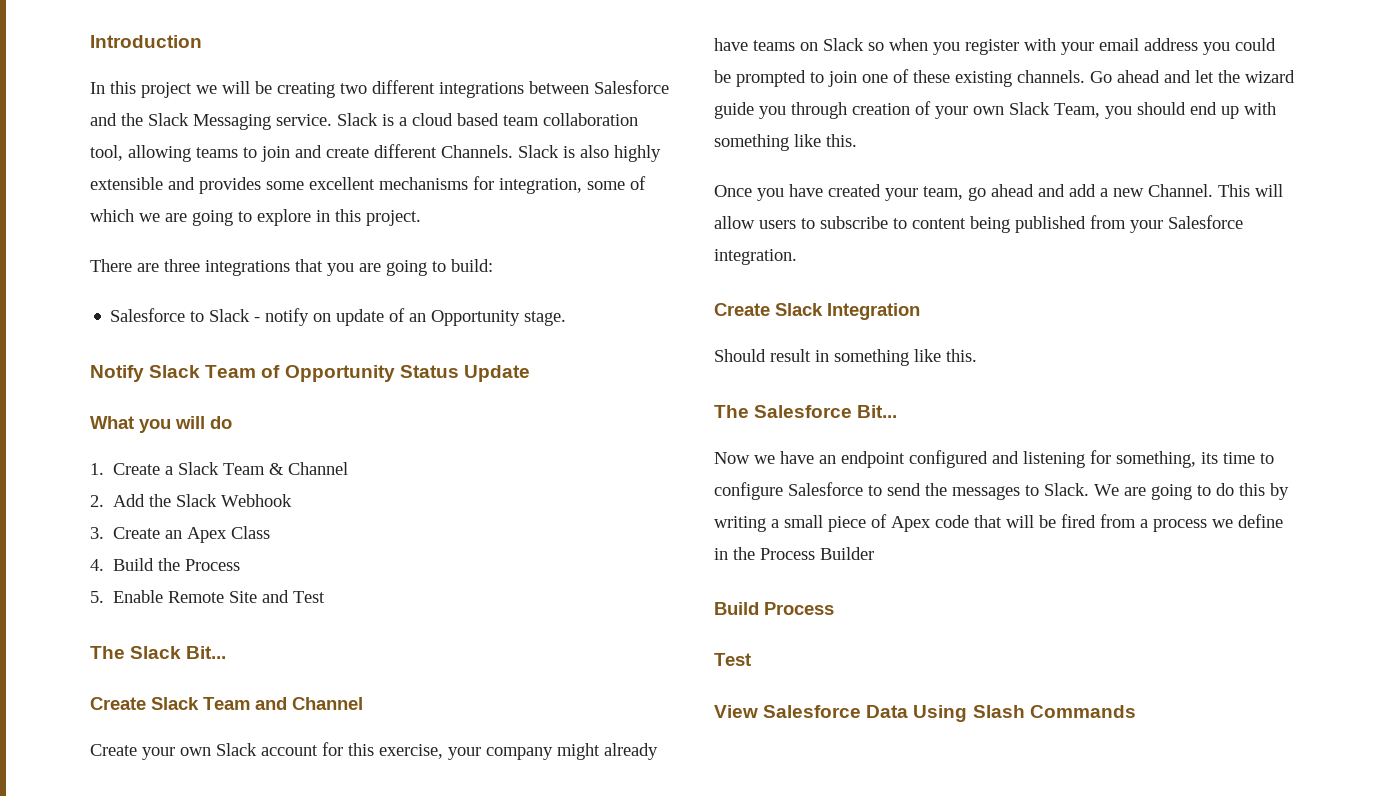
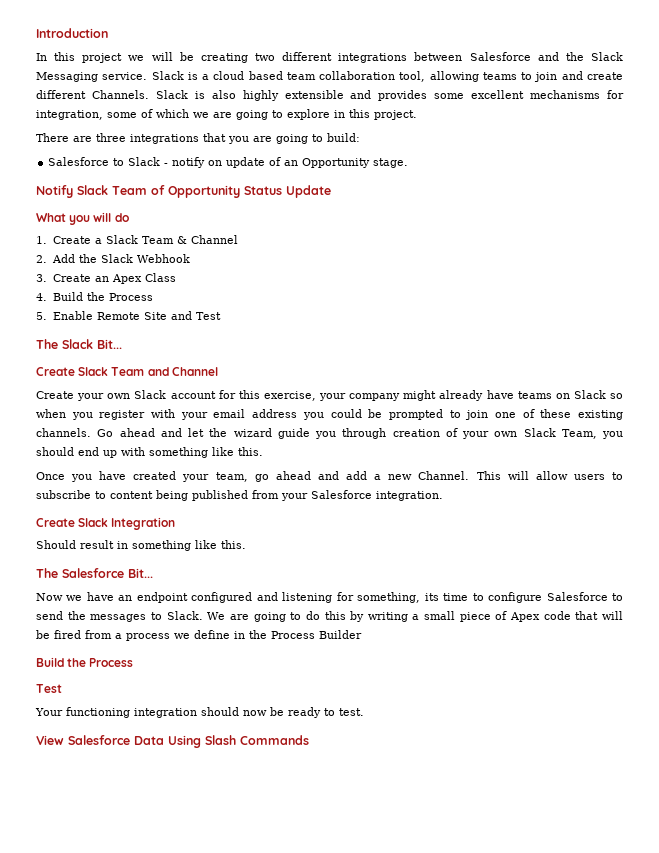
  We are going to do this by writing a small piece of Apex code that will be fired from a process we define in the Process Builder
- Build Process
+ Build the Process
+ Your functioning integration should now be ready to test.

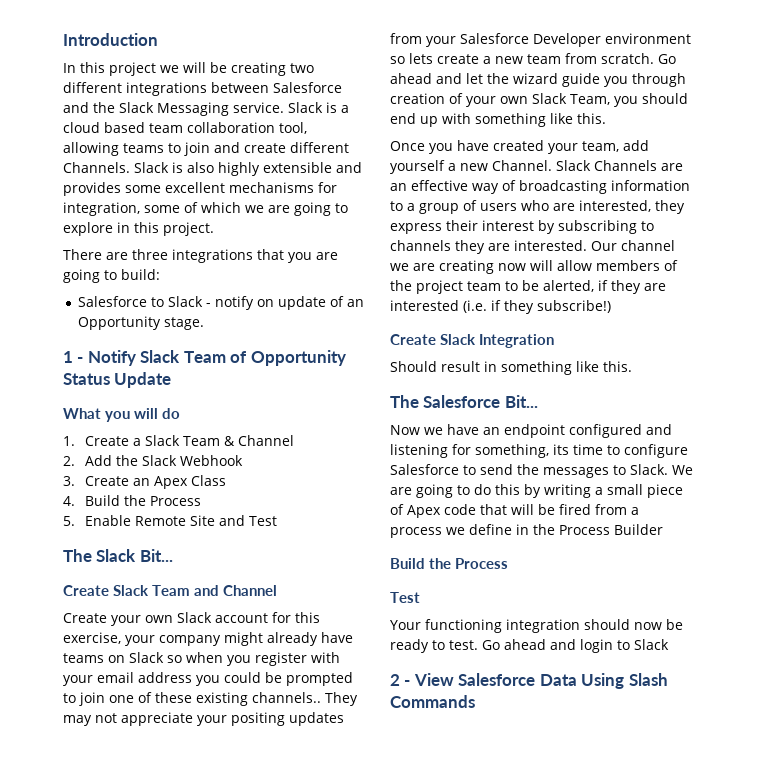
- Notify Slack Team of Opportunity Status Update
+ 1 - Notify Slack Team of Opportunity Status Update
- Create your own Slack account for this exercise, your company might already have teams on Slack so when you register with your email address you could be prompted to join one of these existing channels.
+ Create your own Slack account for this exercise, your company might already have teams on Slack so when you register with your email address you could be prompted to join one of these existing channels.. They may not appreciate your positing updates from your Salesforce Developer environment so lets create a new team from scratch.
- Once you have created your team, go ahead and add a new Channel. This will allow users to subscribe to content being published from your Salesforce integration.
+ Once you have created your team, add yourself a new Channel. Slack Channels are an effective way of broadcasting information to a group of users who are interested, they express their interest by subscribing to channels they are interested. Our channel we are creating now will allow members of the project team to be alerted, if they are interested (i.e. if they subscribe!)
- Your functioning integration should now be ready to test.
- View Salesforce Data Using Slash Commands
+ Your functioning integration should now be ready to test. Go ahead and login to Slack
+ 2 - View Salesforce Data Using Slash Commands

